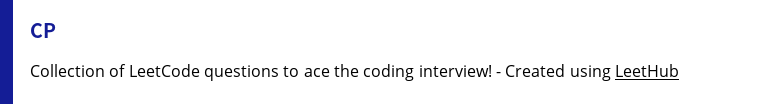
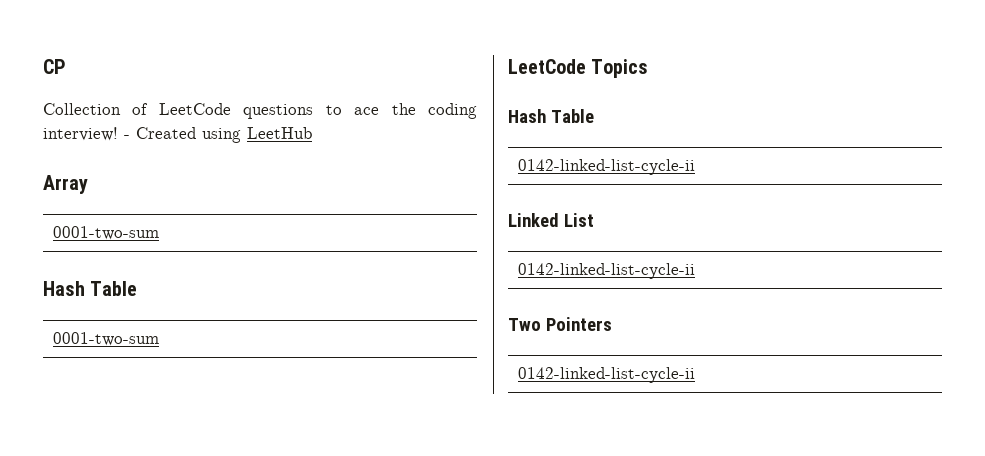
+ Array
+ 0001-two-sum
+ Hash Table
+ 0001-two-sum
+ LeetCode Topics
+ Hash Table
+ 0142-linked-list-cycle-ii
+ Linked List
+ 0142-linked-list-cycle-ii
+ Two Pointers
+ 0142-linked-list-cycle-ii

